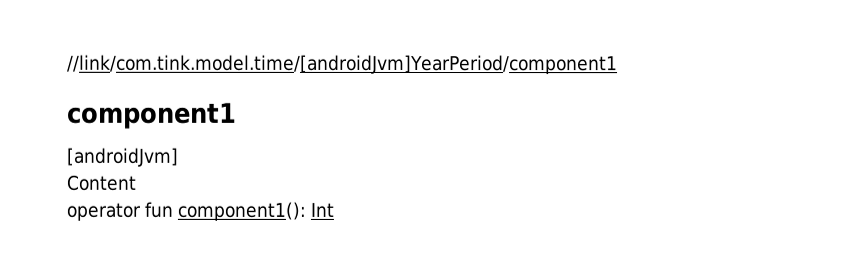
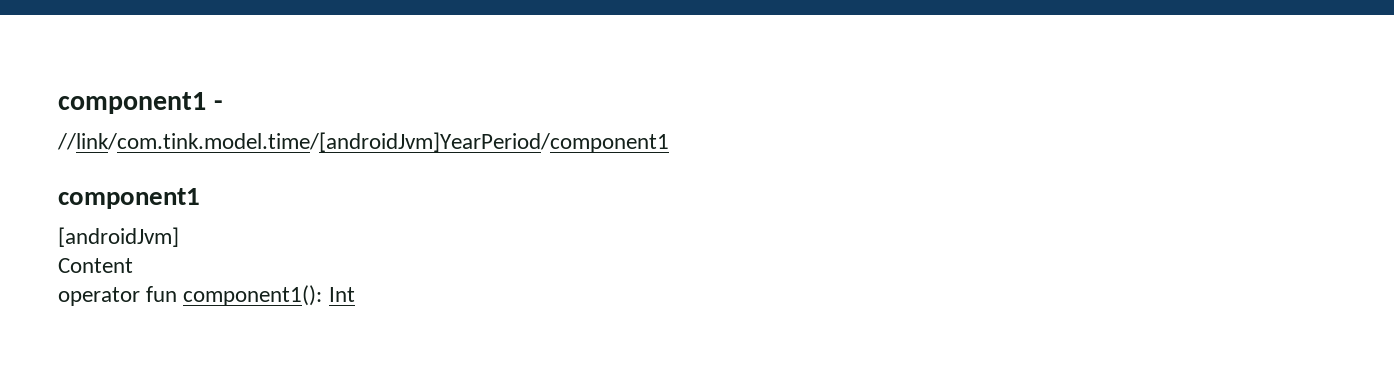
+ component1 -

